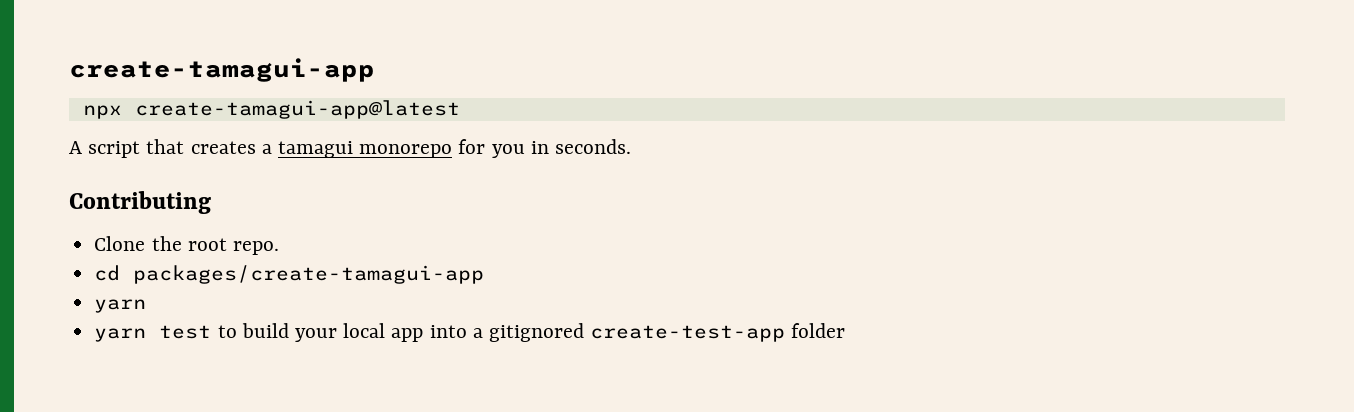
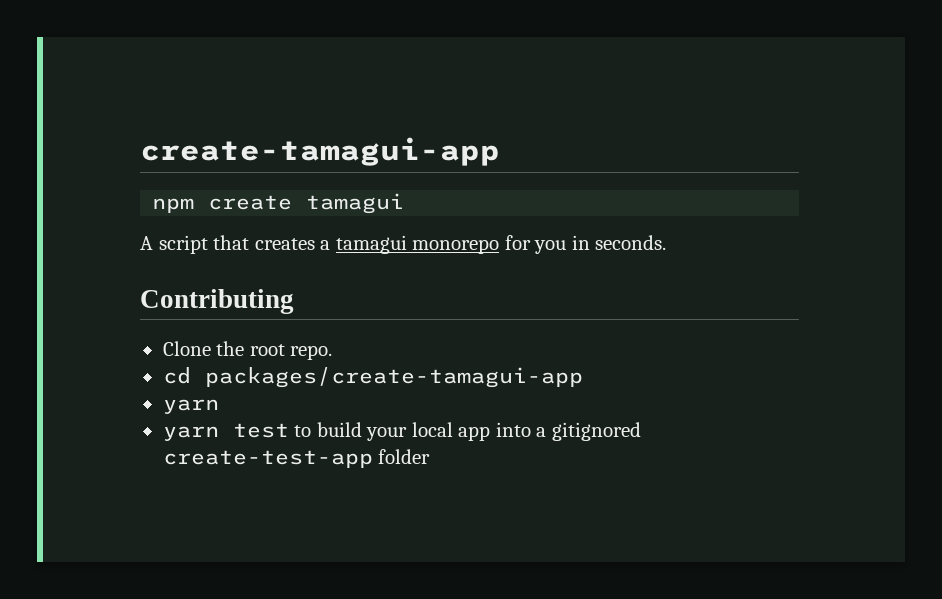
- npx create-tamagui-app@latest
+ npm create tamagui

